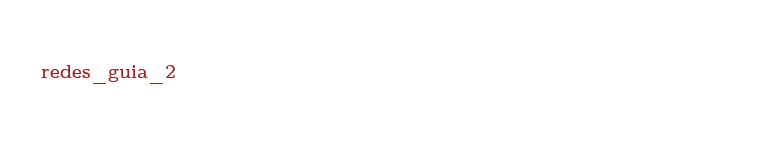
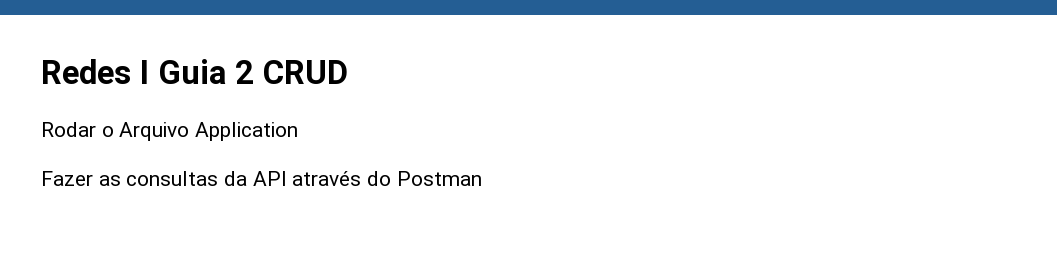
- redes_guia_2
+ Redes I Guia 2 CRUD
+ Rodar o Arquivo Application
+ Fazer as consultas da API através do Postman

